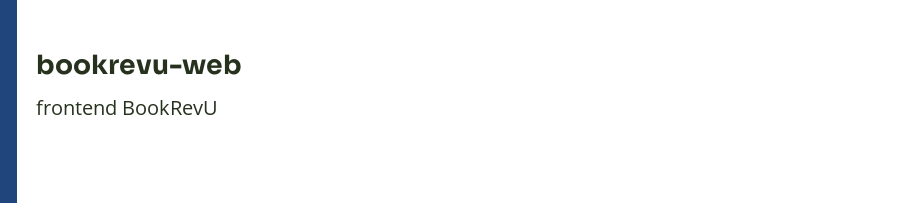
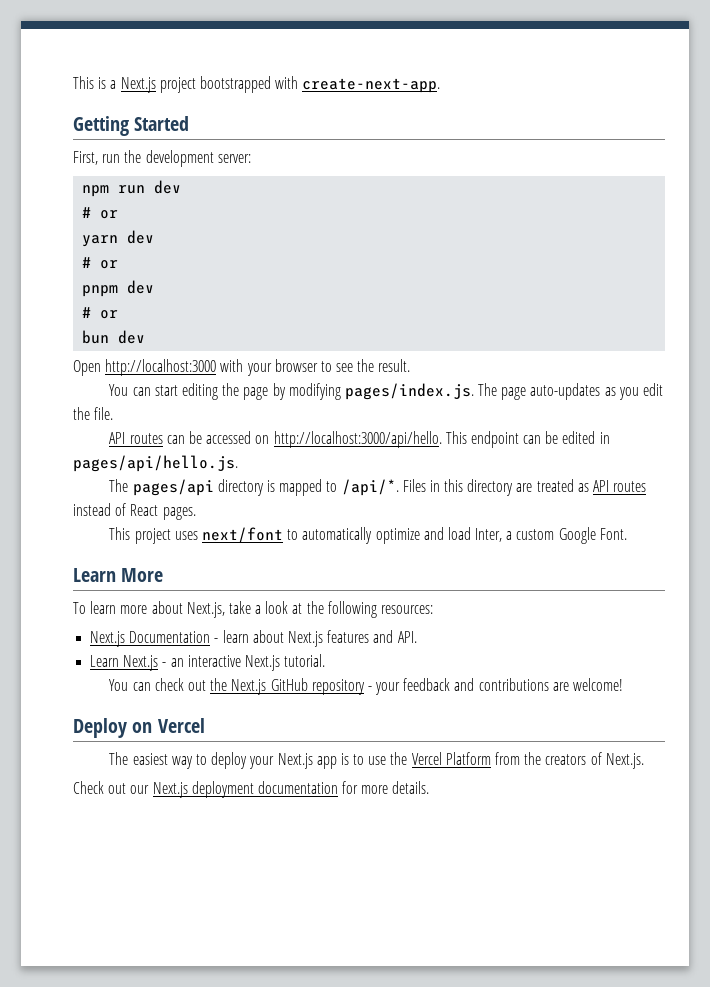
- bookrevu-web
- frontend BookRevU
+ This is a Next.js project bootstrapped with create-next-app.
+ Getting Started
+ First, run the development server:
+ npm run dev
+ # or
+ yarn dev
+ # or
+ pnpm dev
+ # or
+ bun dev
+ Open http://localhost:3000 with your browser to see the result.
+ You can start editing the page by modifying pages/index.js. The page auto-updates as you edit the file.
+ API routes can be accessed on http://localhost:3000/api/hello. This endpoint can be edited in pages/api/hello.js.
+ The pages/api directory is mapped to /api/*. Files in this directory are treated as API routes instead of React pages.
+ This project uses next/font to automatically optimize and load Inter, a custom Google Font.
+ Learn More
+ To learn more about Next.js, take a look at the following resources:
+ Next.js Documentation - learn about Next.js features and API.
+ Learn Next.js - an interactive Next.js tutorial.
+ You can check out the Next.js GitHub repository - your feedback and contributions are welcome!
+ Deploy on Vercel
+ The easiest way to deploy your Next.js app is to use the Vercel Platform from the creators of Next.js.
+ Check out our Next.js deployment documentation for more details.

